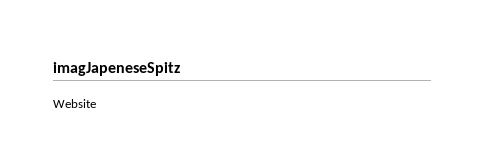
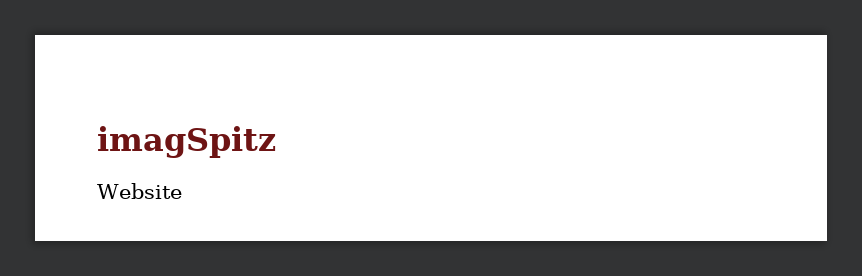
- imagJapeneseSpitz
+ imagSpitz

